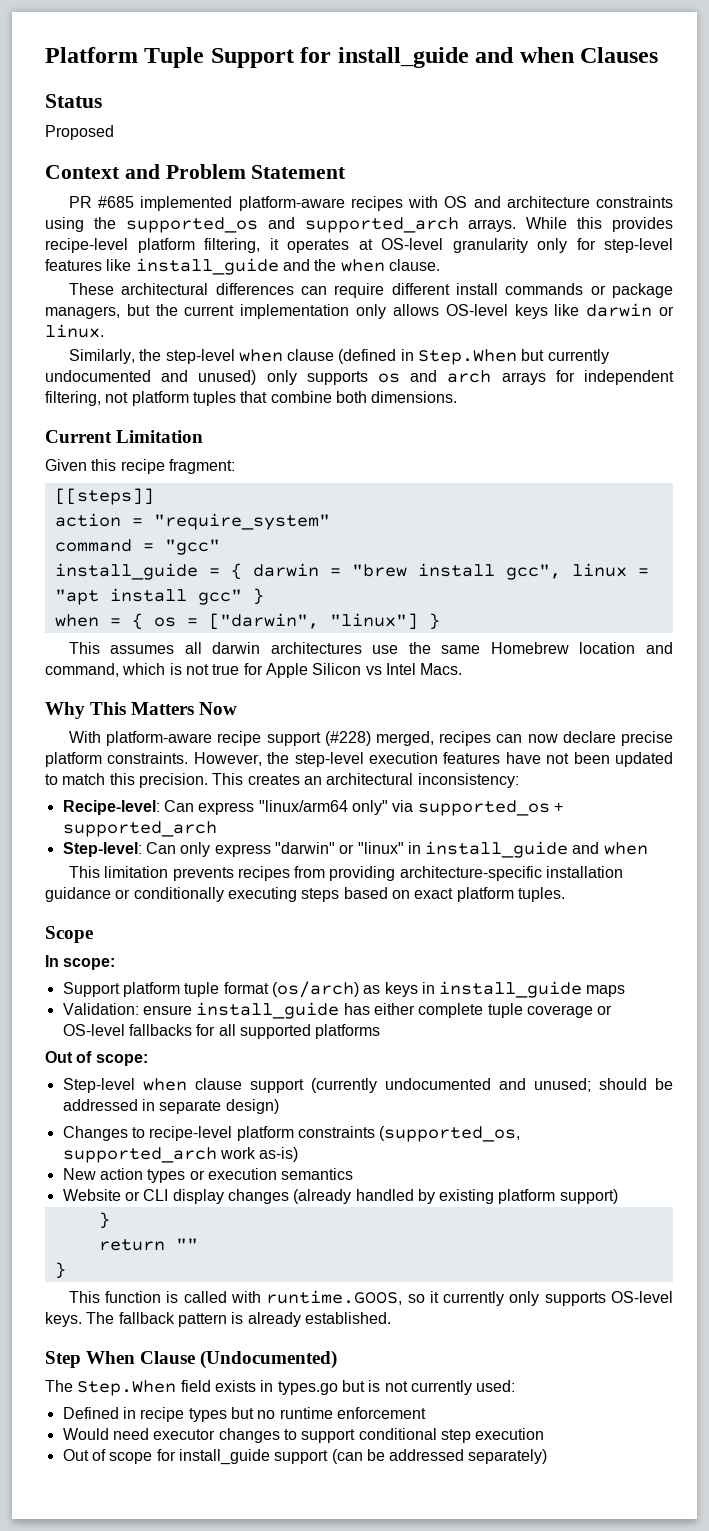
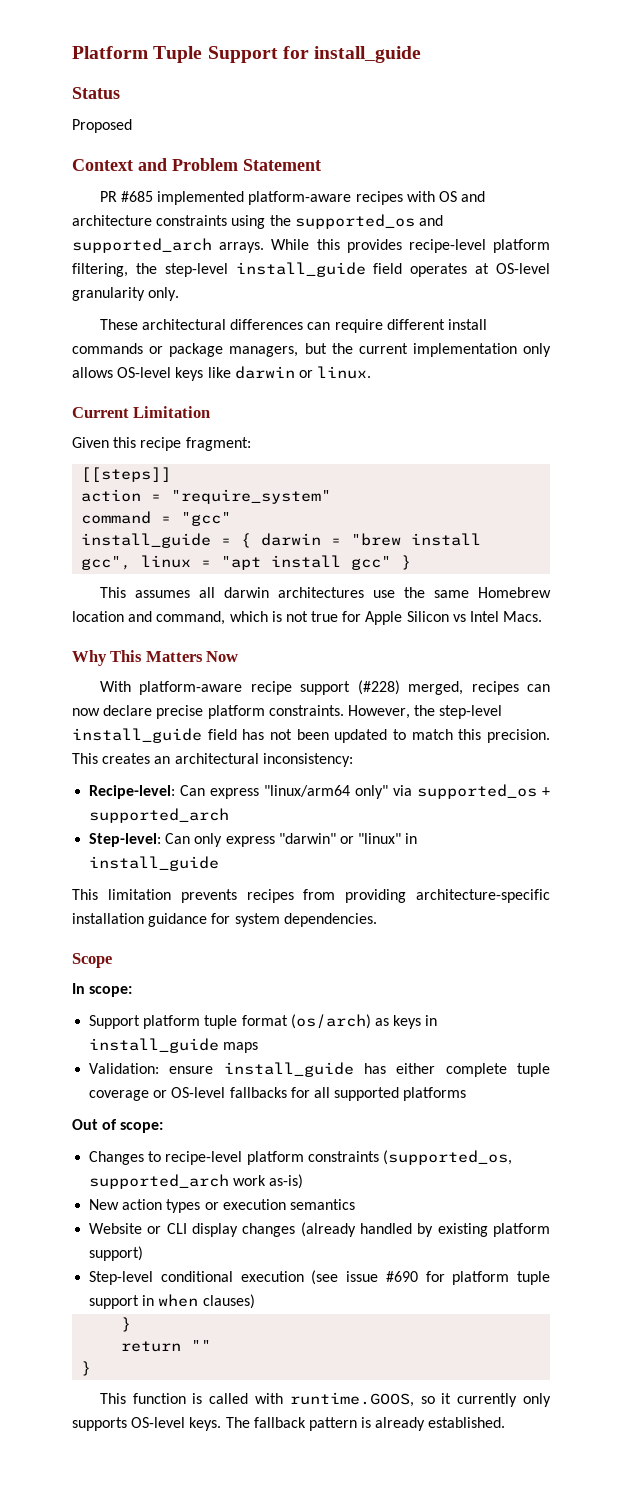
- Platform Tuple Support for install_guide and when Clauses
+ Platform Tuple Support for install_guide
- While this provides recipe-level platform filtering, it operates at OS-level granularity only for step-level features like install_guide and the when clause.
+ While this provides recipe-level platform filtering, the step-level install_guide field operates at OS-level granularity only.
- Similarly, the step-level when clause (defined in Step.When but currently undocumented and unused) only supports os and arch arrays for independent filtering, not platform tuples that combine both dimensions.
- when = { os = ["darwin", "linux"] }
- However, the step-level execution features have not been updated to match this precision.
+ However, the step-level install_guide field has not been updated to match this precision.
- Step-level: Can only express "darwin" or "linux" in install_guide and when
+ Step-level: Can only express "darwin" or "linux" in install_guide
- This limitation prevents recipes from providing architecture-specific installation guidance or conditionally executing steps based on exact platform tuples.
+ This limitation prevents recipes from providing architecture-specific installation guidance for system dependencies.
- Step-level when clause support (currently undocumented and unused; should be addressed in separate design)
+ Step-level conditional execution (see issue #690 for platform tuple support in when clauses)
- Step When Clause (Undocumented)
- The Step.When field exists in types.go but is not currently used:
- Defined in recipe types but no runtime enforcement
- Would need executor changes to support conditional step execution
- Out of scope for install_guide support (can be addressed separately)

